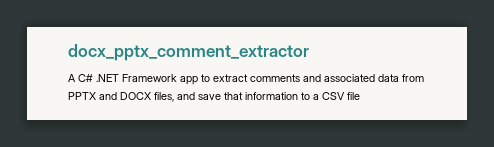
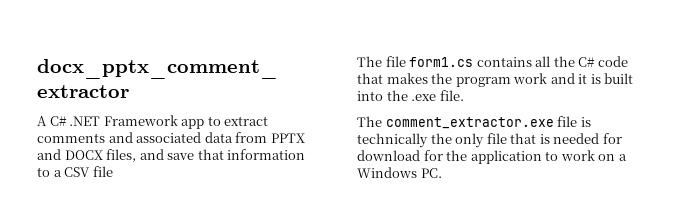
+ The file form1.cs contains all the C# code that makes the program work and it is built into the .exe file.
+ The comment_extractor.exe file is technically the only file that is needed for download for the application to work on a Windows PC.

